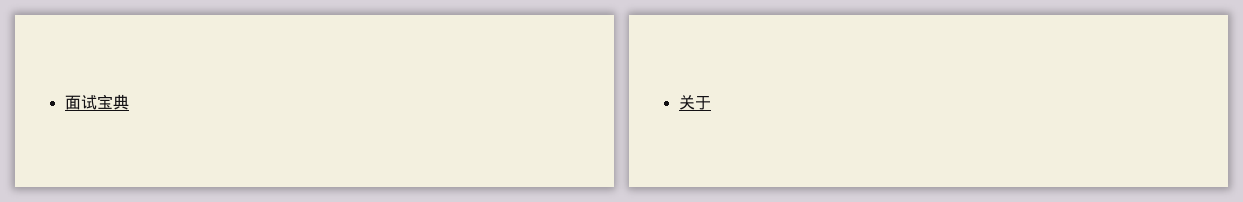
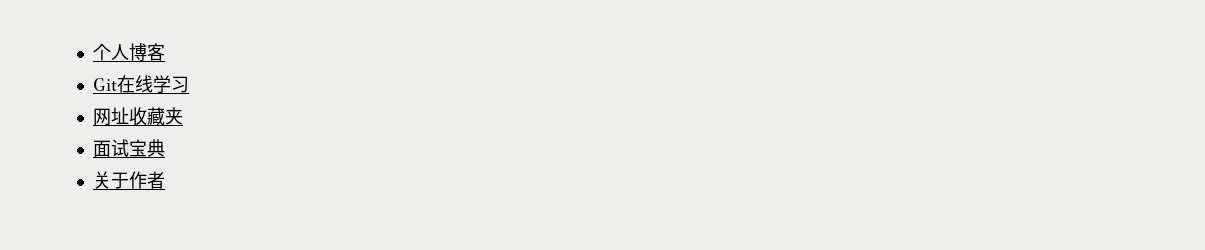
+ 个人博客
+ Git在线学习
+ 网址收藏夹
- 关于
+ 关于作者

